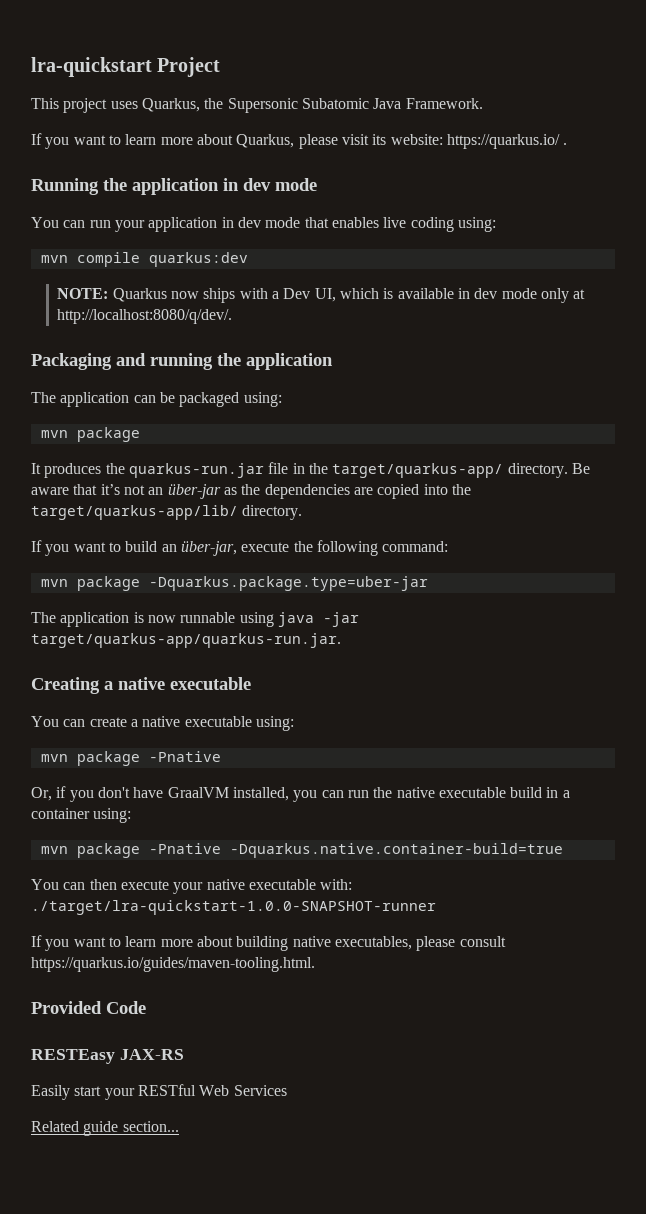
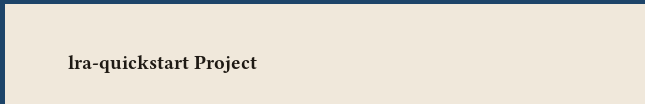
- This project uses Quarkus, the Supersonic Subatomic Java Framework.
- If you want to learn more about Quarkus, please visit its website: https://quarkus.io/ .
- Running the application in dev mode
- You can run your application in dev mode that enables live coding using:
- mvn compile quarkus:dev
- NOTE: Quarkus now ships with a Dev UI, which is available in dev mode only at http://localhost:8080/q/dev/.
- Packaging and running the application
- The application can be packaged using:
- mvn package
- It produces the quarkus-run.jar file in the target/quarkus-app/ directory. Be aware that it’s not an über-jar as the dependencies are copied into the target/quarkus-app/lib/ directory.
- If you want to build an über-jar, execute the following command:
- mvn package -Dquarkus.package.type=uber-jar
- The application is now runnable using java -jar target/quarkus-app/quarkus-run.jar.
- Creating a native executable
- You can create a native executable using:
- mvn package -Pnative
- Or, if you don't have GraalVM installed, you can run the native executable build in a container using:
- mvn package -Pnative -Dquarkus.native.container-build=true
- You can then execute your native executable with: ./target/lra-quickstart-1.0.0-SNAPSHOT-runner
- If you want to learn more about building native executables, please consult https://quarkus.io/guides/maven-tooling.html.
- Provided Code
- RESTEasy JAX-RS
- Easily start your RESTful Web Services
- Related guide section...

